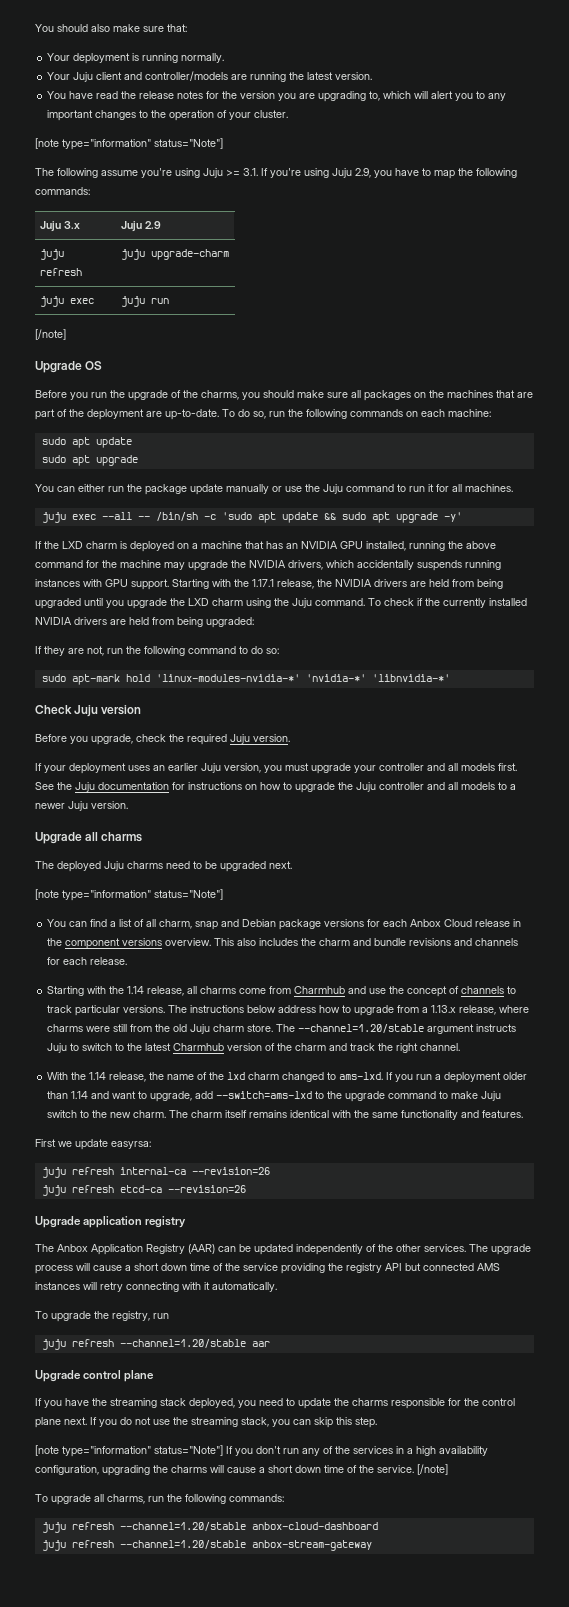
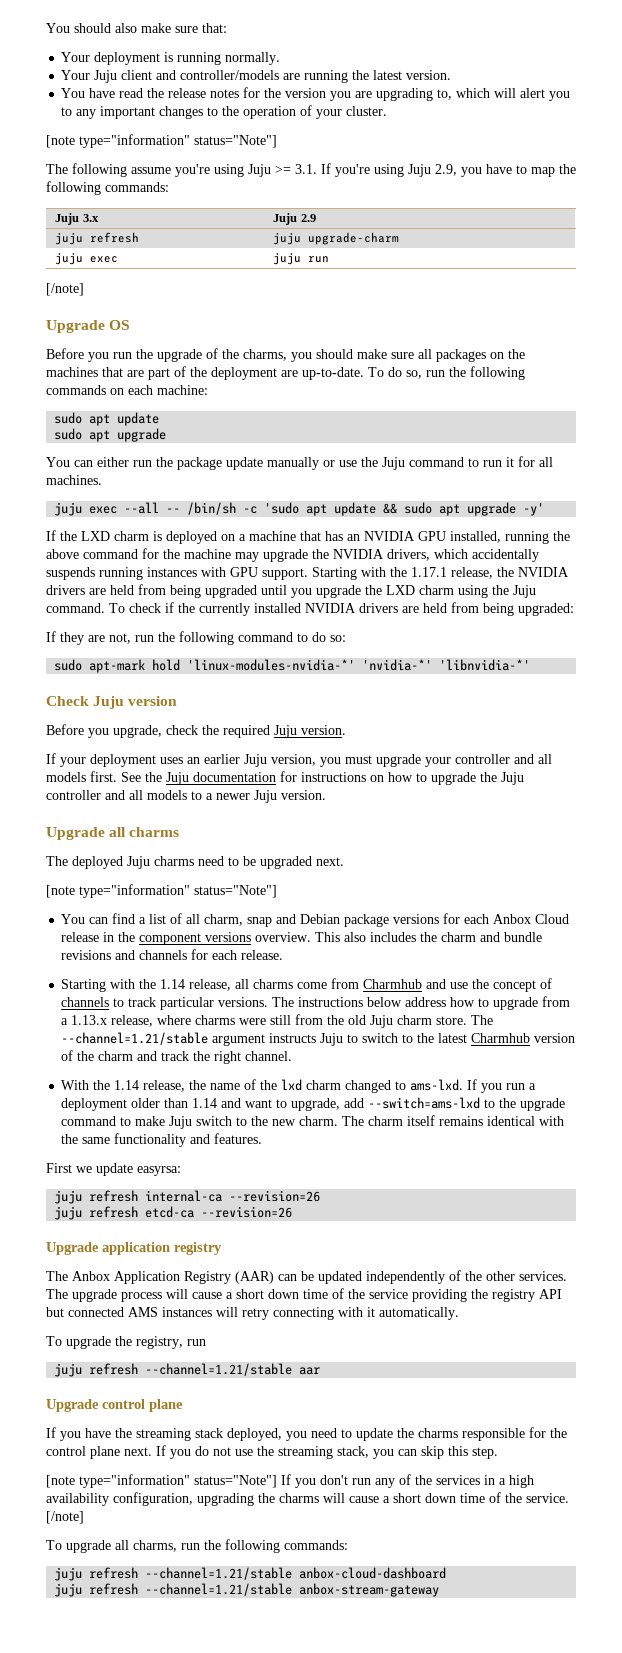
- The --channel=1.20/stable argument instructs Juju to switch to the latest Charmhub version of the charm and track the right channel.
+ The --channel=1.21/stable argument instructs Juju to switch to the latest Charmhub version of the charm and track the right channel.
- juju refresh --channel=1.20/stable aar
+ juju refresh --channel=1.21/stable aar
- juju refresh --channel=1.20/stable anbox-cloud-dashboard
+ juju refresh --channel=1.21/stable anbox-cloud-dashboard
- juju refresh --channel=1.20/stable anbox-stream-gateway
+ juju refresh --channel=1.21/stable anbox-stream-gateway

